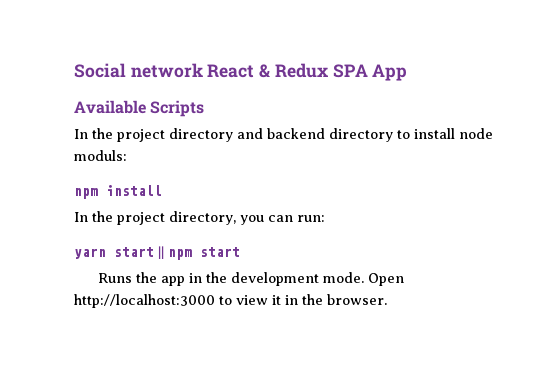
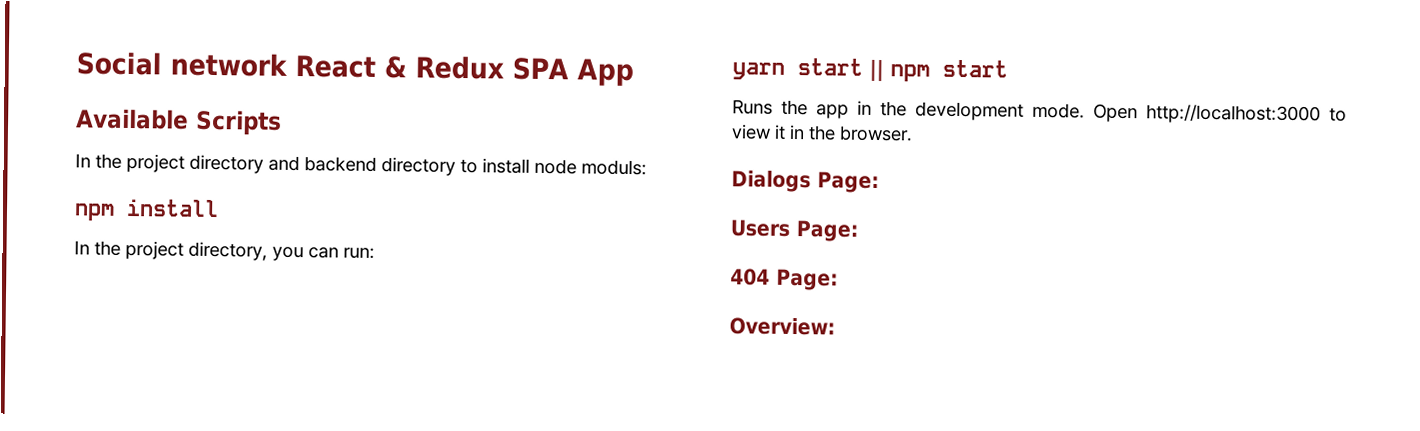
+ Dialogs Page:
+ Users Page:
+ 404 Page:
+ Overview:

